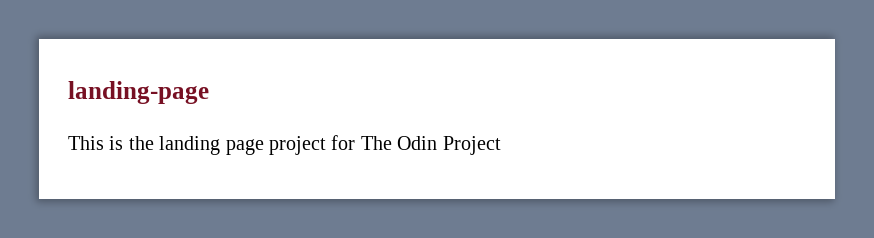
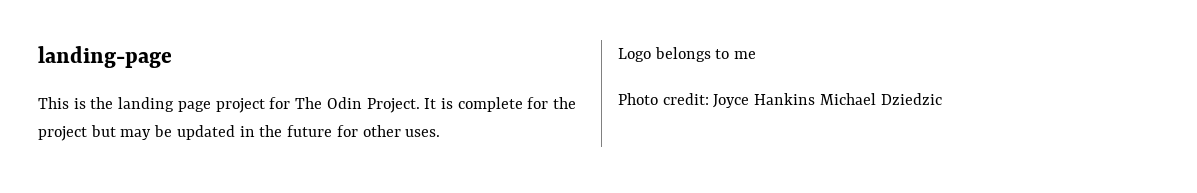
- This is the landing page project for The Odin Project
+ This is the landing page project for The Odin Project. It is complete for the project but may be updated in the future for other uses.
+ Logo belongs to me
+ Photo credit: Joyce Hankins Michael Dziedzic

